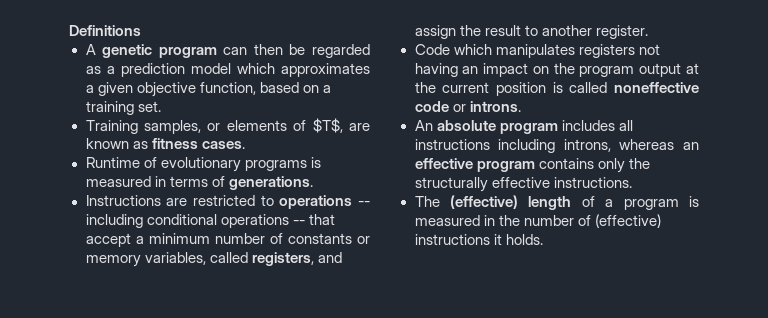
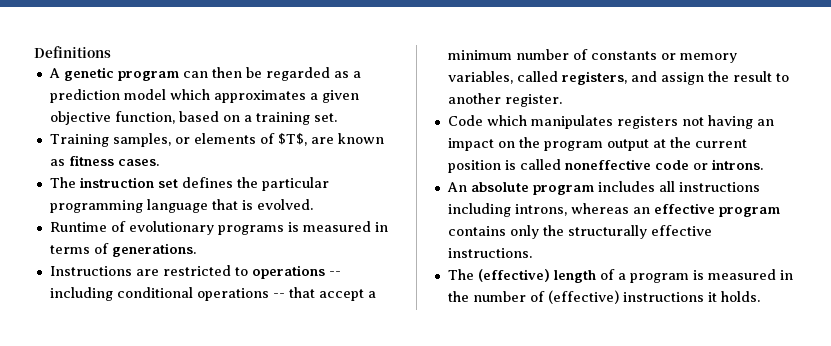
+ The instruction set defines the particular programming language that is evolved.

